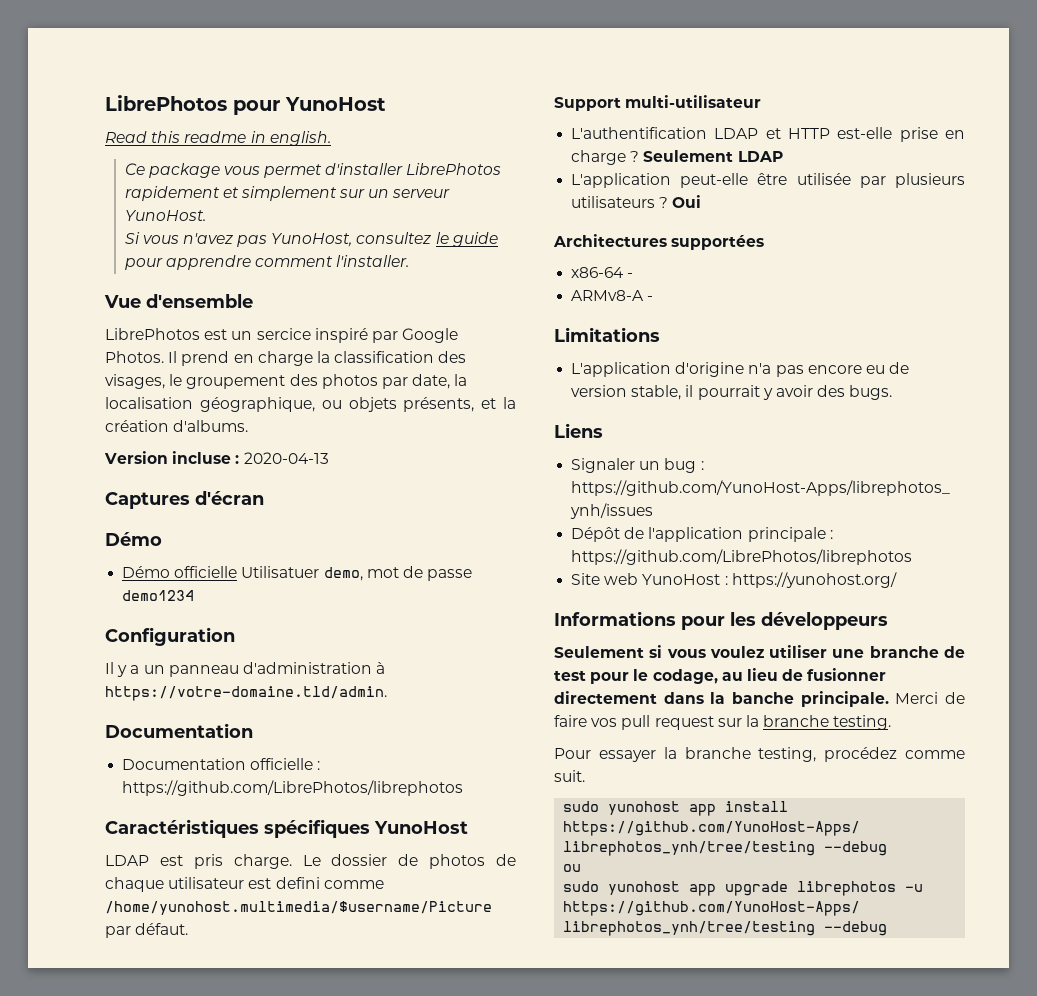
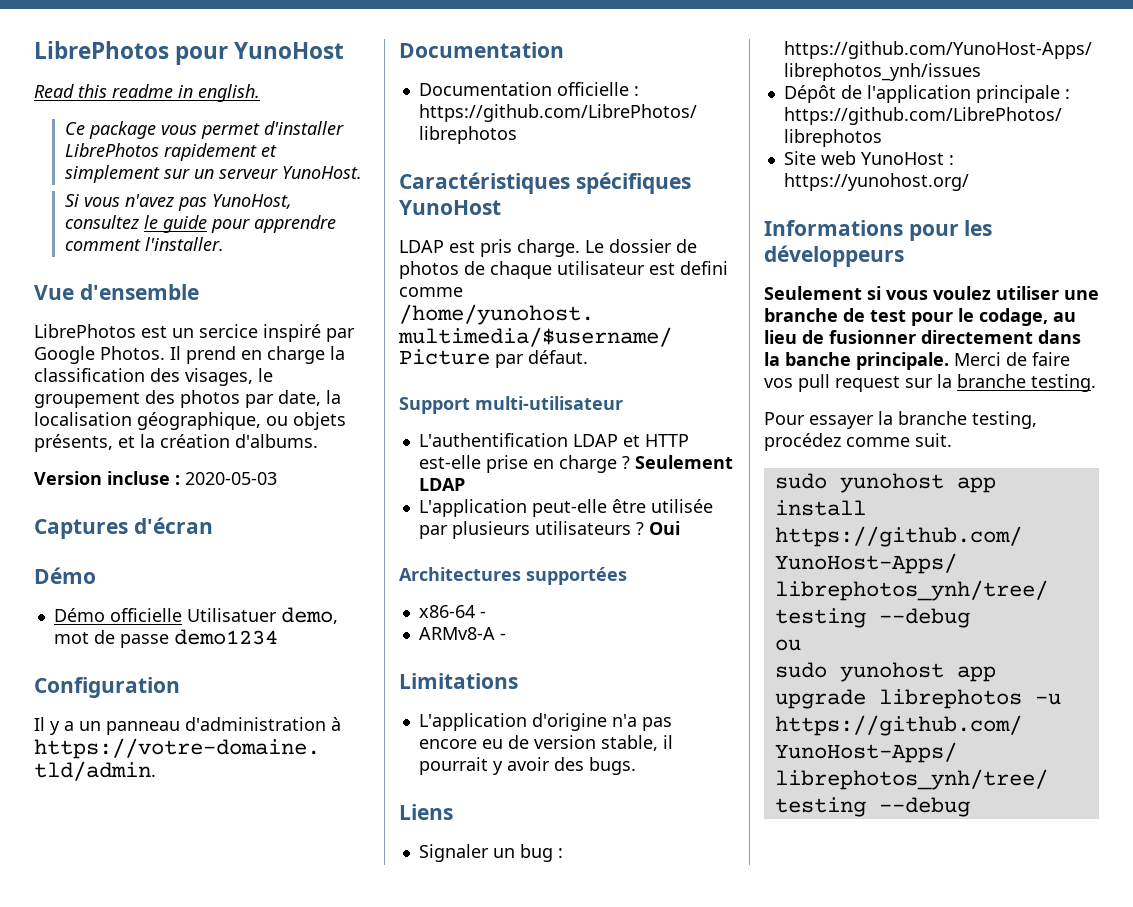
- Version incluse : 2020-04-13
+ Version incluse : 2020-05-03

